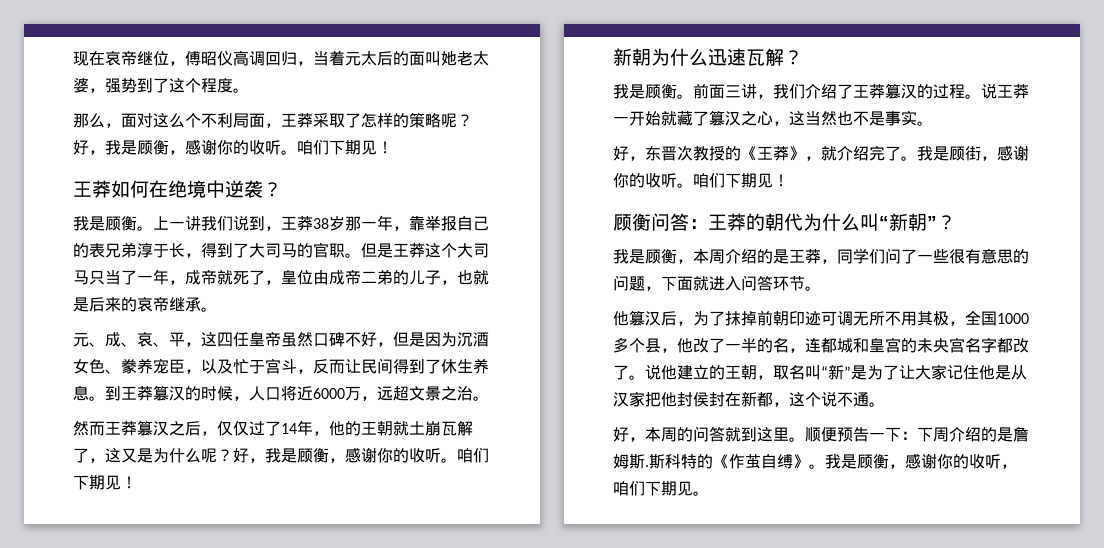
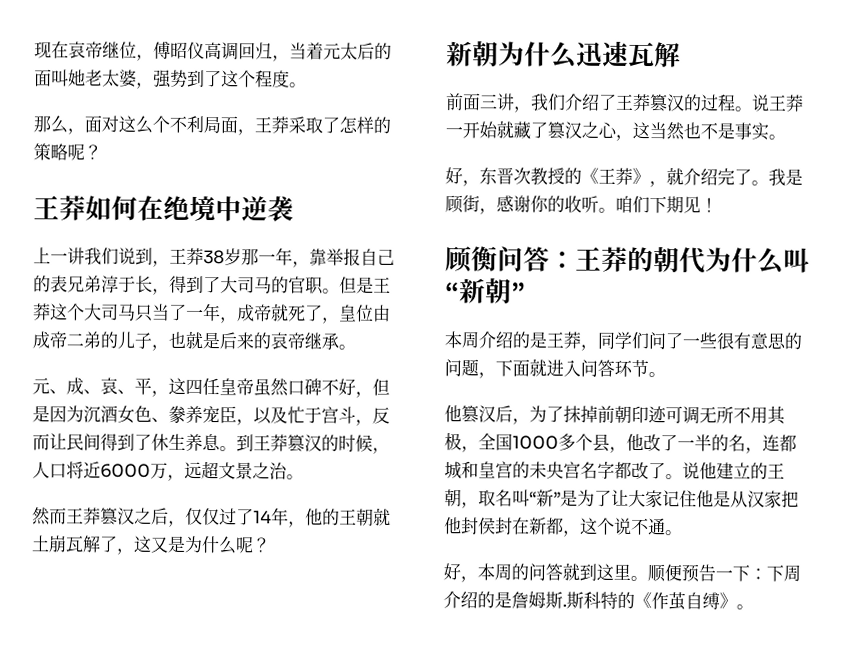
- 那么，面对这么个不利局面，王莽采取了怎样的策略呢？好，我是顾衡，感谢你的收听。咱们下期见！
+ 那么，面对这么个不利局面，王莽采取了怎样的策略呢？
- 王莽如何在绝境中逆袭？
- 我是顾衡。上一讲我们说到，王莽38岁那一年，靠举报自己的表兄弟淳于长，得到了大司马的官职。
+ 王莽如何在绝境中逆袭
+ 上一讲我们说到，王莽38岁那一年，靠举报自己的表兄弟淳于长，得到了大司马的官职。
- 然而王莽篡汉之后，仅仅过了14年，他的王朝就土崩瓦解了，这又是为什么呢？好，我是顾衡，感谢你的收听。咱们下期见！
+ 然而王莽篡汉之后，仅仅过了14年，他的王朝就土崩瓦解了，这又是为什么呢？
- 新朝为什么迅速瓦解？
- 我是顾衡。前面三讲，我们介绍了王莽篡汉的过程。
+ 新朝为什么迅速瓦解
+ 前面三讲，我们介绍了王莽篡汉的过程。
- 顾衡问答：王莽的朝代为什么叫“新朝”？
- 我是顾衡，本周介绍的是王莽，同学们问了一些很有意思的问题，下面就进入问答环节。
+ 顾衡问答：王莽的朝代为什么叫“新朝”
+ 本周介绍的是王莽，同学们问了一些很有意思的问题，下面就进入问答环节。
- 我是顾衡，感谢你的收听，咱们下期见。

